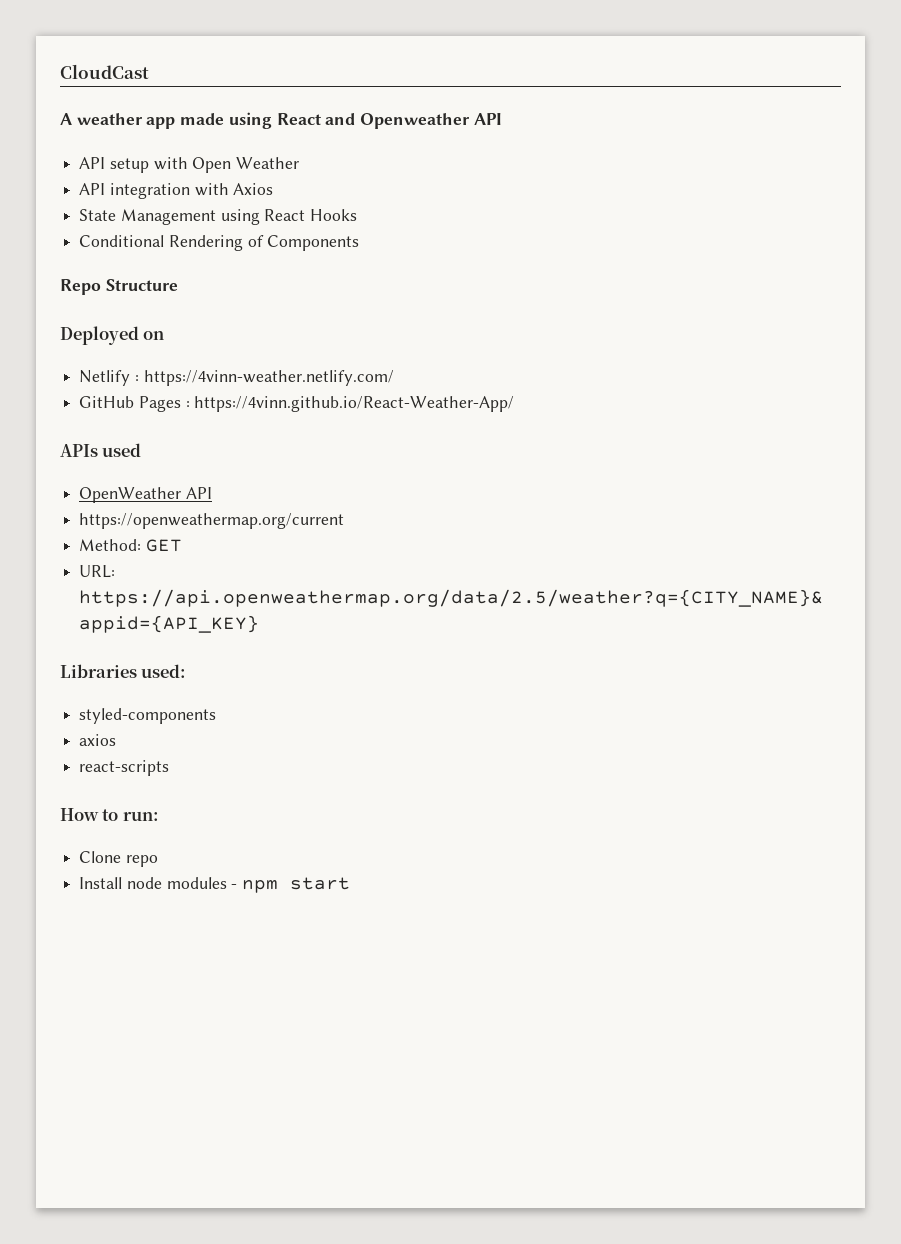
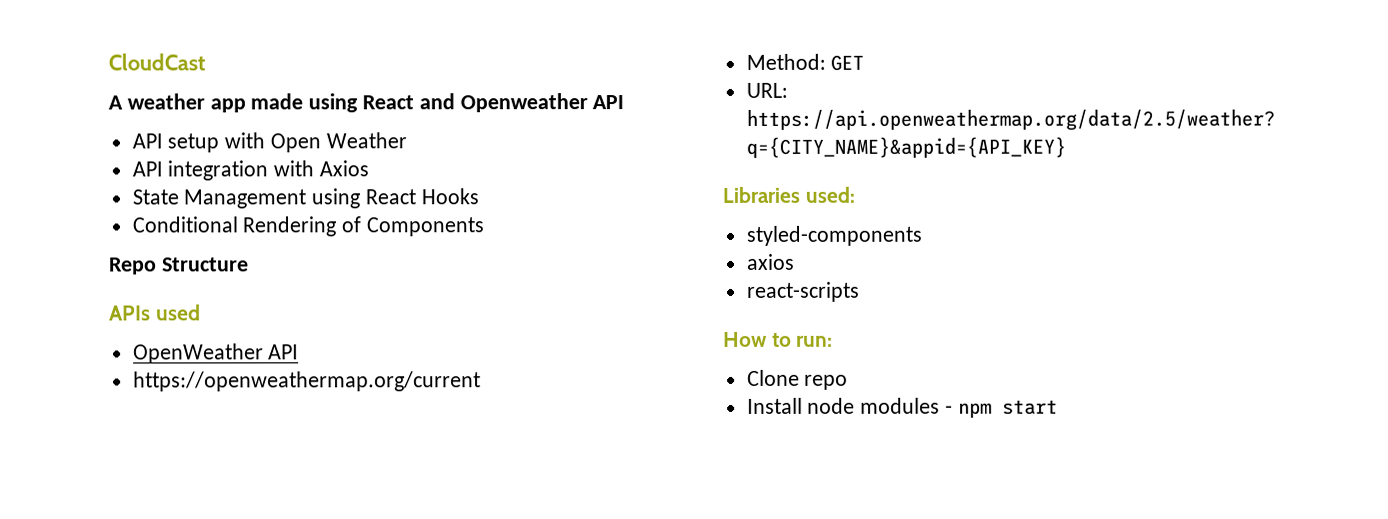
- Deployed on
- Netlify : https://4vinn-weather.netlify.com/
- GitHub Pages : https://4vinn.github.io/React-Weather-App/

